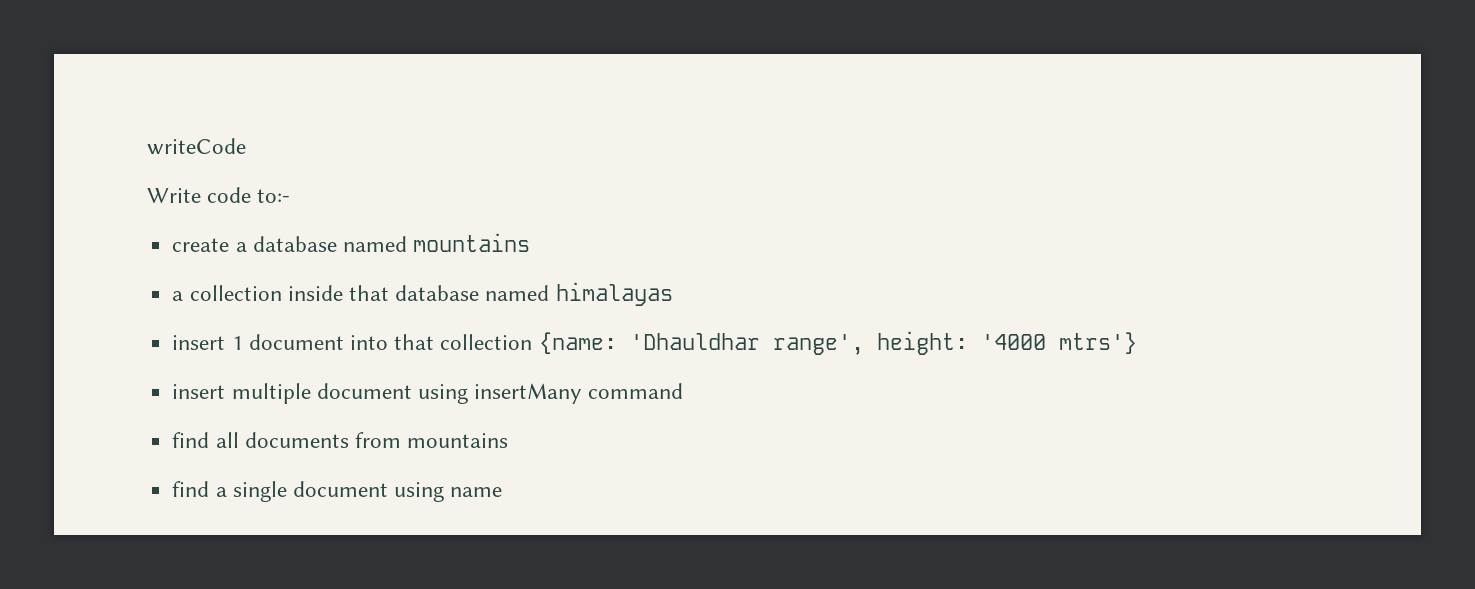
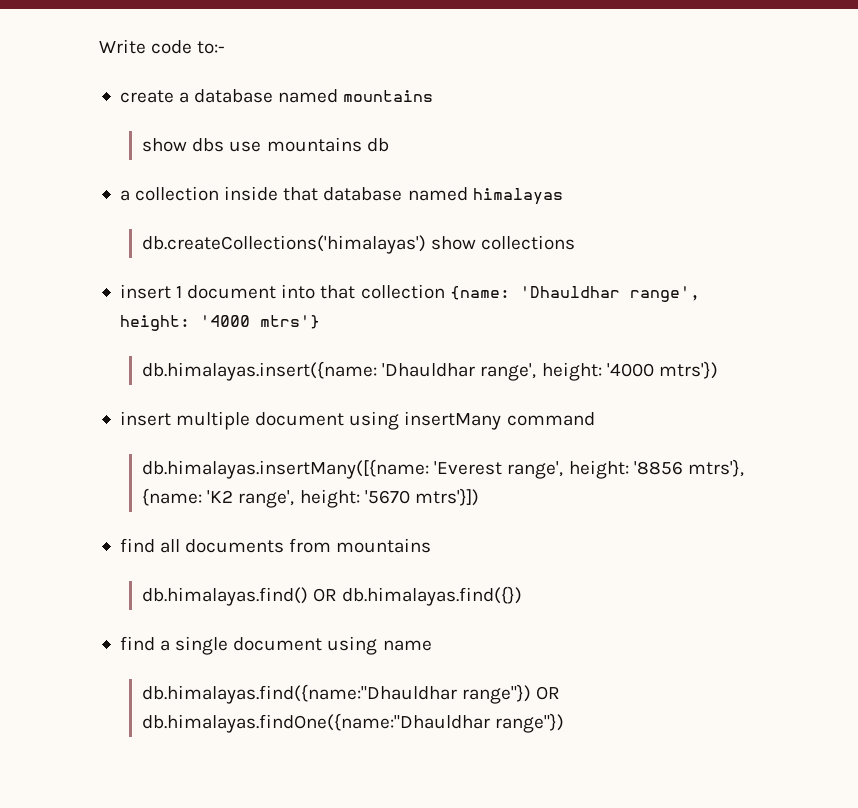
- writeCode
+ show dbs use mountains db
+ db.createCollections('himalayas') show collections
+ db.himalayas.insert({name: 'Dhauldhar range', height: '4000 mtrs'})
+ db.himalayas.insertMany([{name: 'Everest range', height: '8856 mtrs'}, {name: 'K2 range', height: '5670 mtrs'}])
+ db.himalayas.find() OR db.himalayas.find({})
+ db.himalayas.find({name:"Dhauldhar range"}) OR db.himalayas.findOne({name:"Dhauldhar range"})

